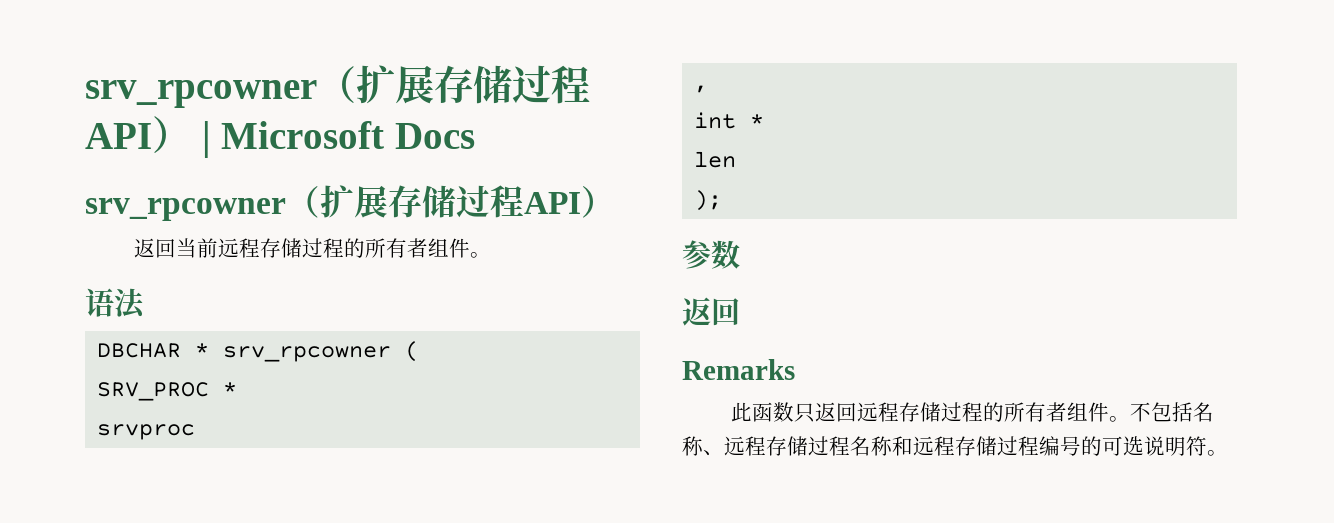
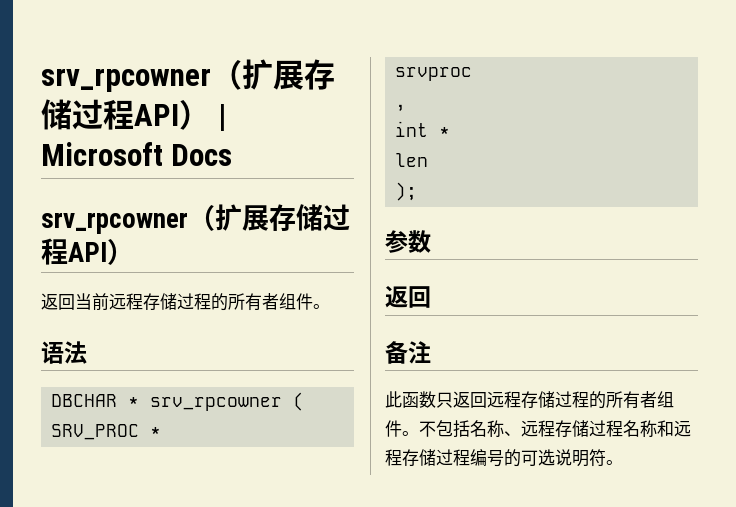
- Remarks
+ 备注

